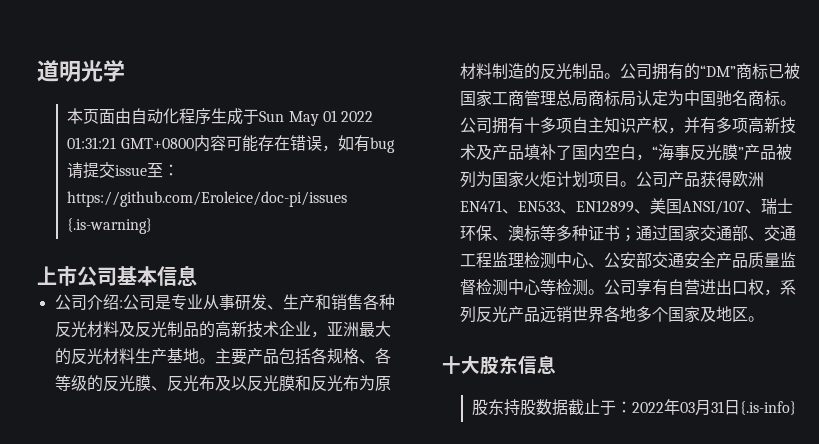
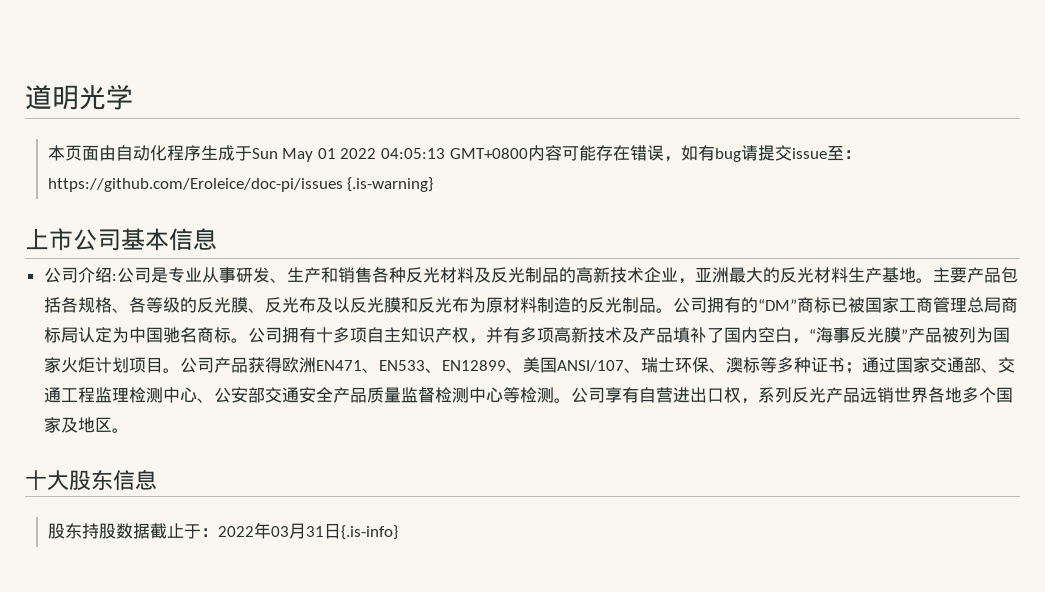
- 本页面由自动化程序生成于Sun May 01 2022 01:31:21 GMT+0800内容可能存在错误，如有bug请提交issue至：https://github.com/Eroleice/doc-pi/issues {.is-warning}
+ 本页面由自动化程序生成于Sun May 01 2022 04:05:13 GMT+0800内容可能存在错误，如有bug请提交issue至：https://github.com/Eroleice/doc-pi/issues {.is-warning}

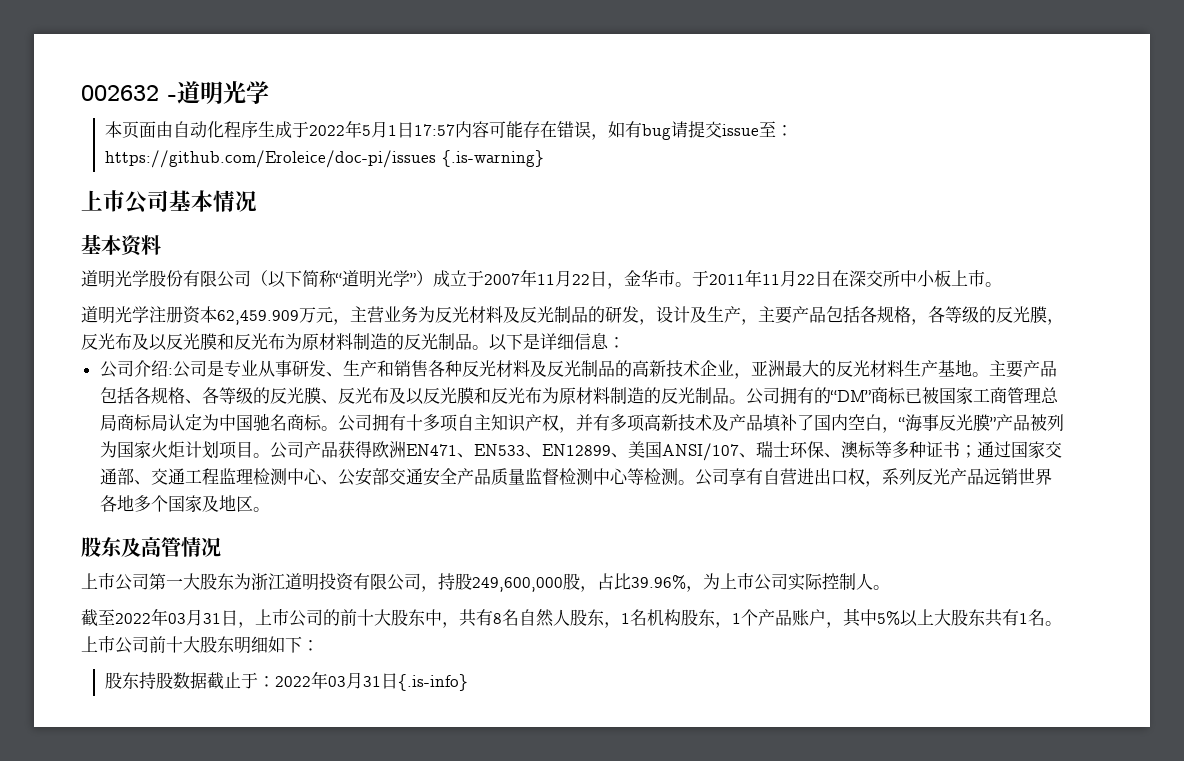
- 道明光学
+ 002632 -道明光学
- 本页面由自动化程序生成于Sun May 01 2022 04:05:13 GMT+0800内容可能存在错误，如有bug请提交issue至：https://github.com/Eroleice/doc-pi/issues {.is-warning}
+ 本页面由自动化程序生成于2022年5月1日17:57内容可能存在错误，如有bug请提交issue至：https://github.com/Eroleice/doc-pi/issues {.is-warning}
- 上市公司基本信息
+ 上市公司基本情况
+ 基本资料
+ 道明光学股份有限公司（以下简称“道明光学”）成立于2007年11月22日，金华市。于2011年11月22日在深交所中小板上市。
+ 道明光学注册资本62,459.909万元，主营业务为反光材料及反光制品的研发，设计及生产，主要产品包括各规格，各等级的反光膜，反光布及以反光膜和反光布为原材料制造的反光制品。以下是详细信息：
- 十大股东信息
+ 股东及高管情况
+ 上市公司第一大股东为浙江道明投资有限公司，持股249,600,000股，占比39.96%，为上市公司实际控制人。
+ 截至2022年03月31日，上市公司的前十大股东中，共有8名自然人股东，1名机构股东，1个产品账户，其中5%以上大股东共有1名。上市公司前十大股东明细如下：

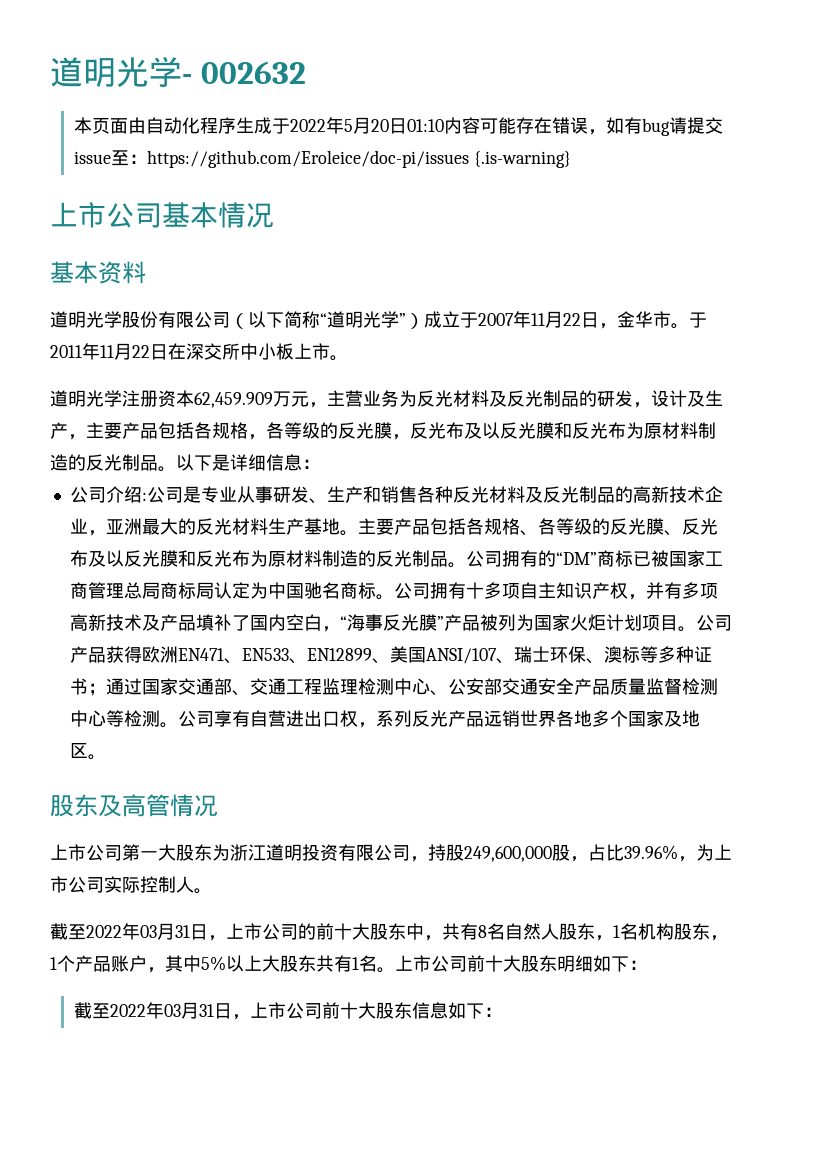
- 002632 -道明光学
+ 道明光学- 002632
- 本页面由自动化程序生成于2022年5月1日17:57内容可能存在错误，如有bug请提交issue至：https://github.com/Eroleice/doc-pi/issues {.is-warning}
+ 本页面由自动化程序生成于2022年5月20日01:10内容可能存在错误，如有bug请提交issue至：https://github.com/Eroleice/doc-pi/issues {.is-warning}
- 股东持股数据截止于：2022年03月31日{.is-info}
+ 截至2022年03月31日，上市公司前十大股东信息如下：

